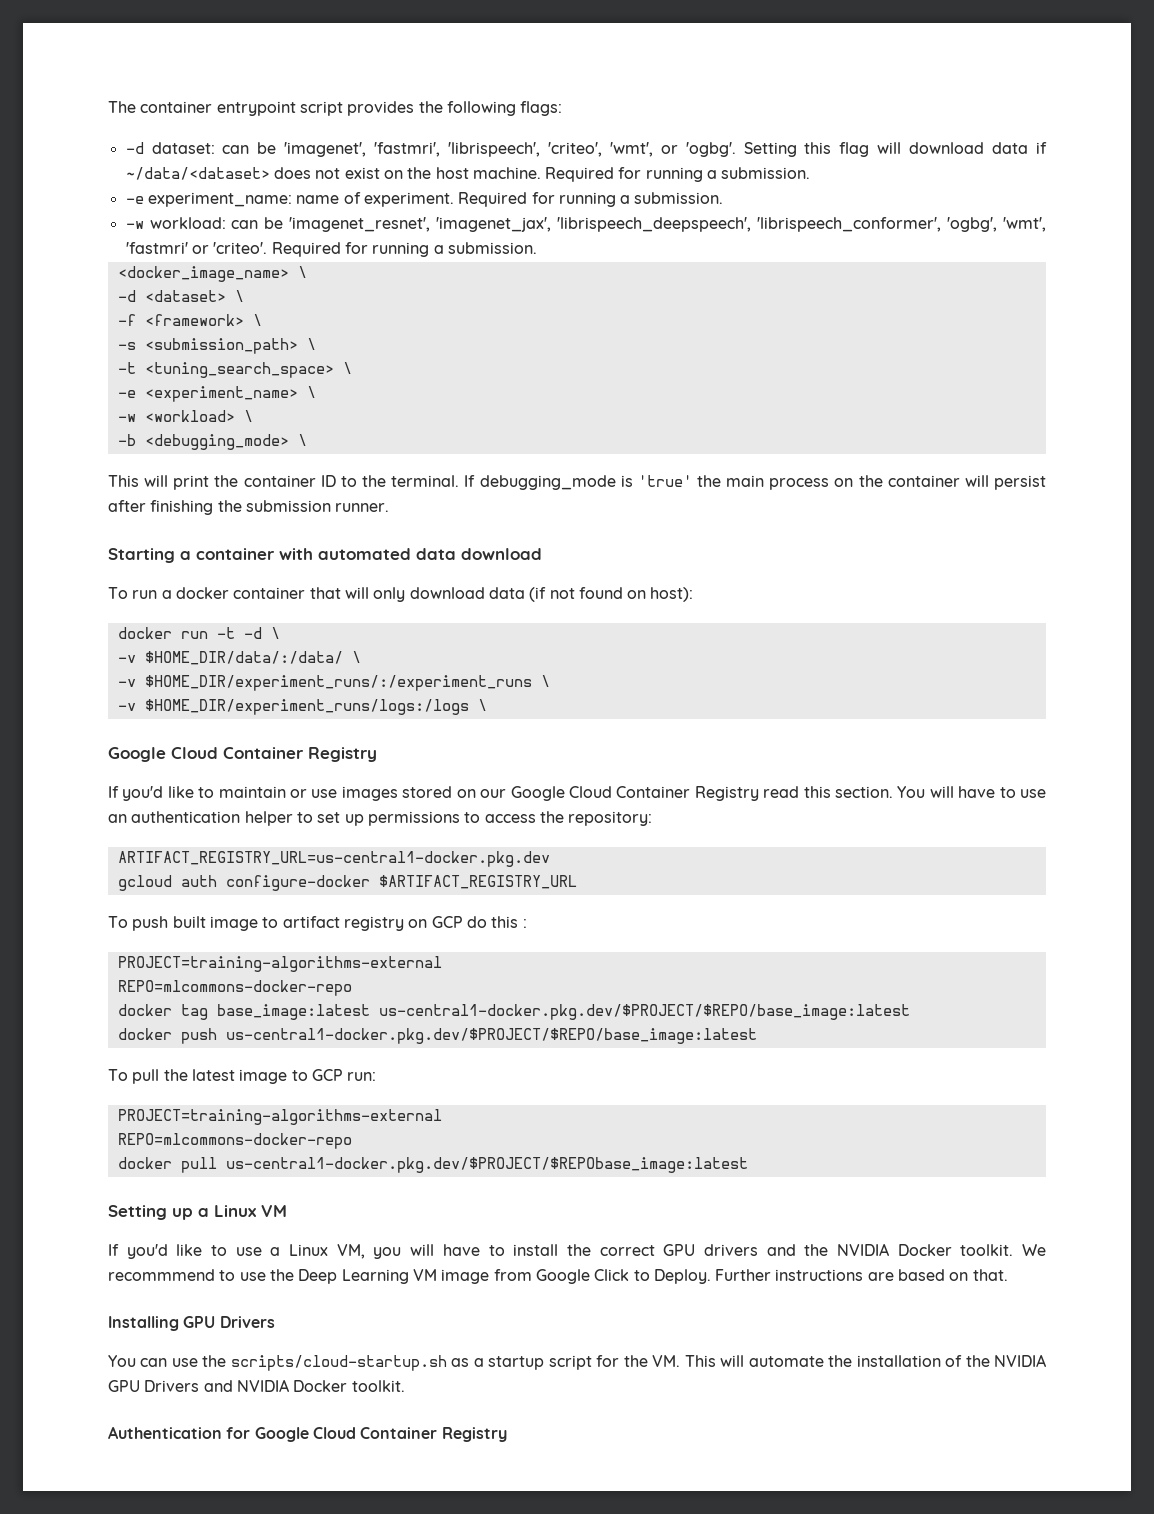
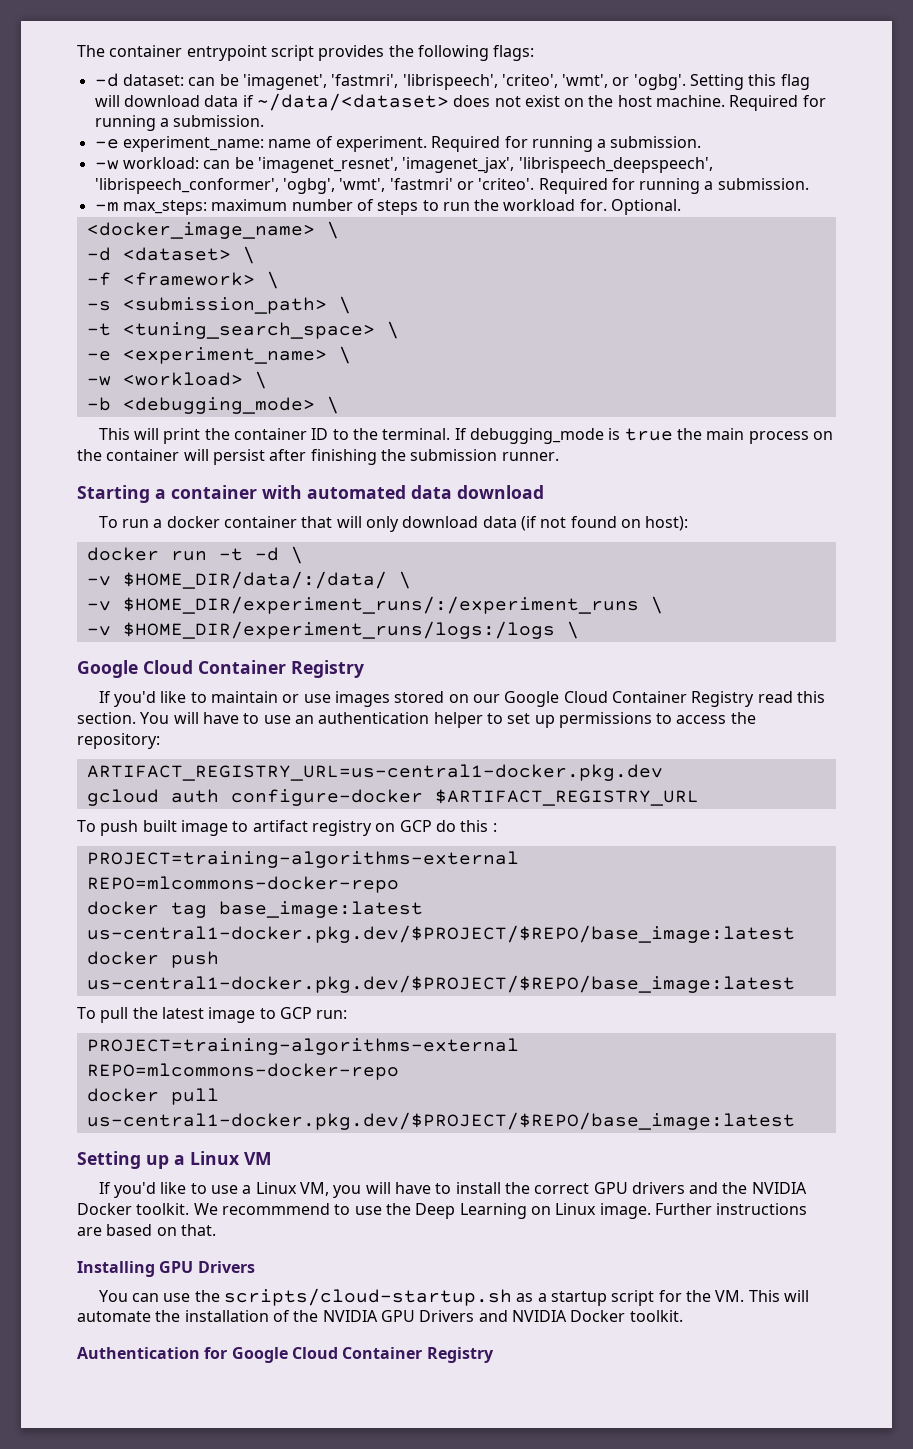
+ -m max_steps: maximum number of steps to run the workload for. Optional.
- If debugging_mode is 'true' the main process on the container will persist after finishing the submission runner.
+ If debugging_mode is true the main process on the container will persist after finishing the submission runner.
- docker pull us-central1-docker.pkg.dev/$PROJECT/$REPObase_image:latest
+ docker pull us-central1-docker.pkg.dev/$PROJECT/$REPO/base_image:latest
- We recommmend to use the Deep Learning VM image from Google Click to Deploy.
+ We recommmend to use the Deep Learning on Linux image.

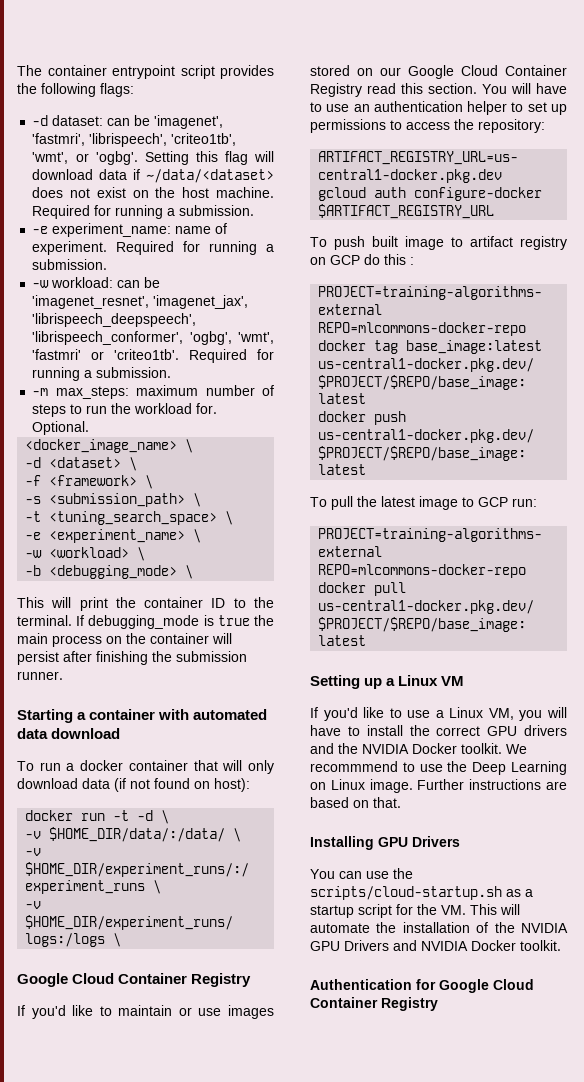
- -d dataset: can be 'imagenet', 'fastmri', 'librispeech', 'criteo', 'wmt', or 'ogbg'.
+ -d dataset: can be 'imagenet', 'fastmri', 'librispeech', 'criteo1tb', 'wmt', or 'ogbg'.
- -w workload: can be 'imagenet_resnet', 'imagenet_jax', 'librispeech_deepspeech', 'librispeech_conformer', 'ogbg', 'wmt', 'fastmri' or 'criteo'.
+ -w workload: can be 'imagenet_resnet', 'imagenet_jax', 'librispeech_deepspeech', 'librispeech_conformer', 'ogbg', 'wmt', 'fastmri' or 'criteo1tb'.

